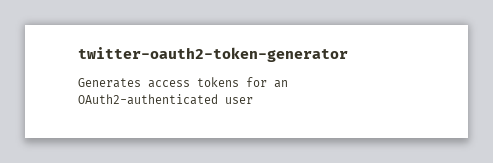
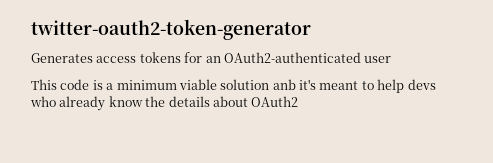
+ This code is a minimum viable solution anb it's meant to help devs who already know the details about OAuth2

